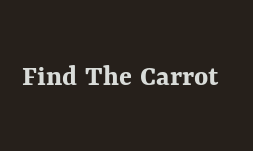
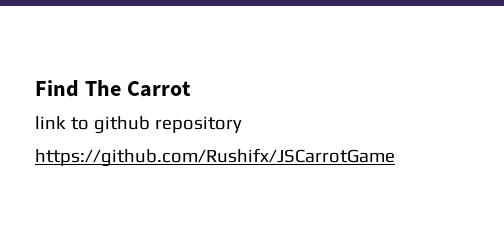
+ link to github repository
+ https://github.com/Rushifx/JSCarrotGame

